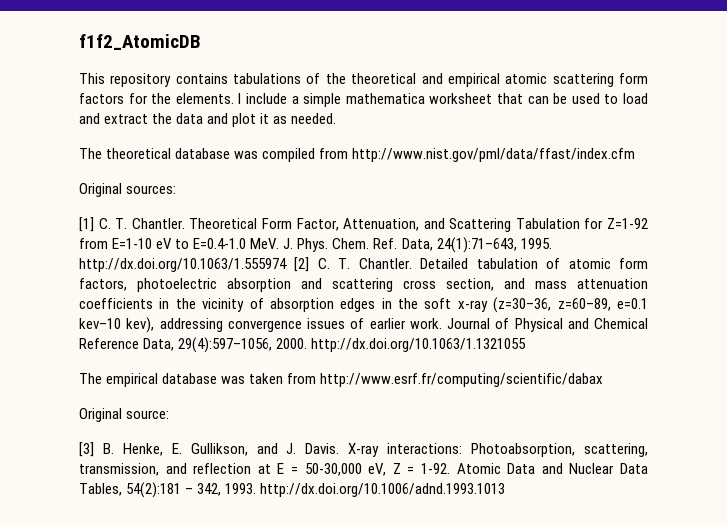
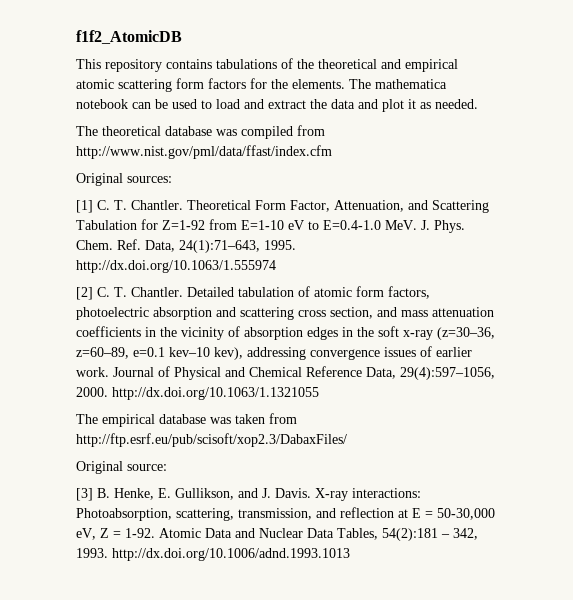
- I include a simple mathematica worksheet that can be used to load and extract the data and plot it as needed.
+ The mathematica notebook can be used to load and extract the data and plot it as needed.
- Ref. Data, 24(1):71–643, 1995. http://dx.doi.org/10.1063/1.555974 [2] C. T. Chantler.
+ Ref. Data, 24(1):71–643, 1995. http://dx.doi.org/10.1063/1.555974
+ [2] C. T. Chantler.
- The empirical database was taken from http://www.esrf.fr/computing/scientific/dabax
+ The empirical database was taken from http://ftp.esrf.eu/pub/scisoft/xop2.3/DabaxFiles/

